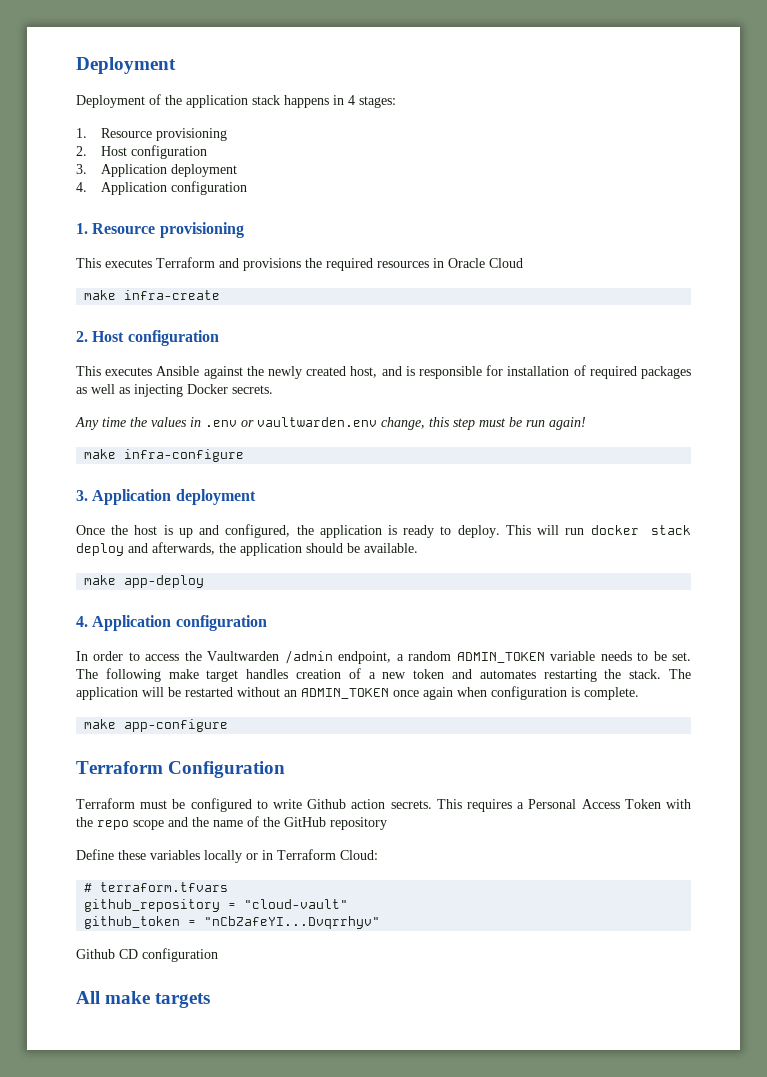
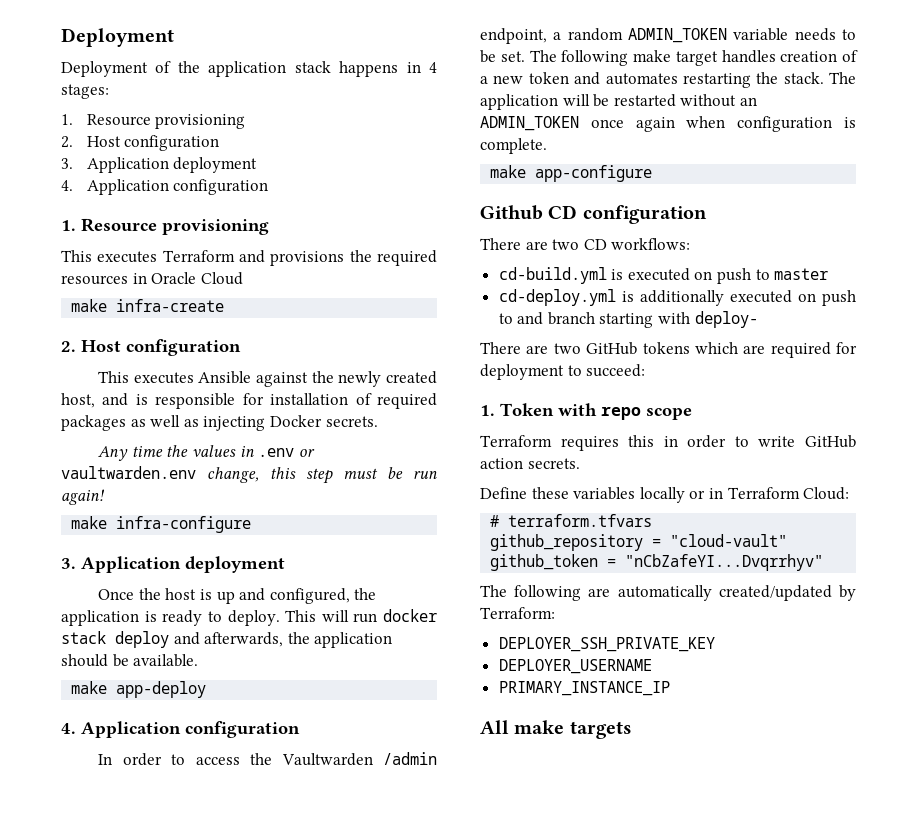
- Terraform Configuration
- Terraform must be configured to write Github action secrets. This requires a Personal Access Token with the repo scope and the name of the GitHub repository
+ Github CD configuration
+ There are two CD workflows:
+ cd-build.yml is executed on push to master
+ cd-deploy.yml is additionally executed on push to and branch starting with deploy-
+ There are two GitHub tokens which are required for deployment to succeed:
+ 1. Token with repo scope
+ Terraform requires this in order to write GitHub action secrets.
- Github CD configuration
+ The following are automatically created/updated by Terraform:
+ DEPLOYER_SSH_PRIVATE_KEY
+ DEPLOYER_USERNAME
+ PRIMARY_INSTANCE_IP

